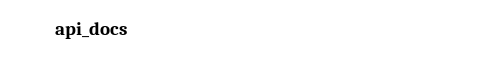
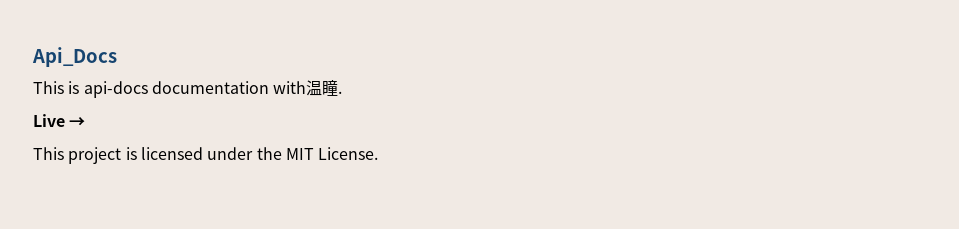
- api_docs
+ Api_Docs
+ This is api-docs documentation with温瞳.
+ Live →
+ This project is licensed under the MIT License.

